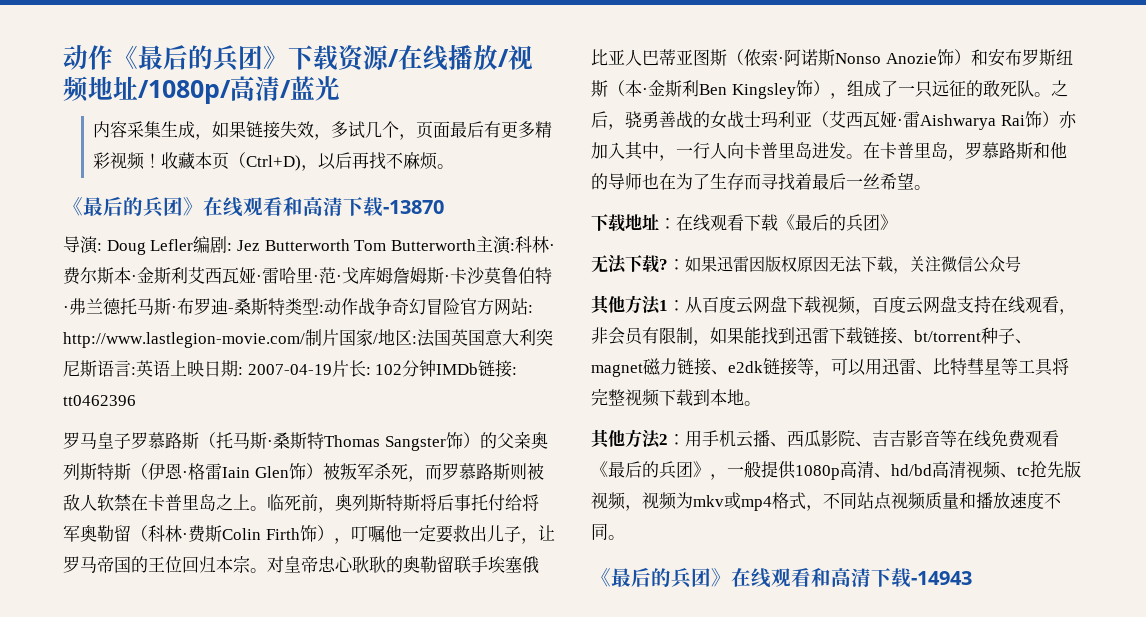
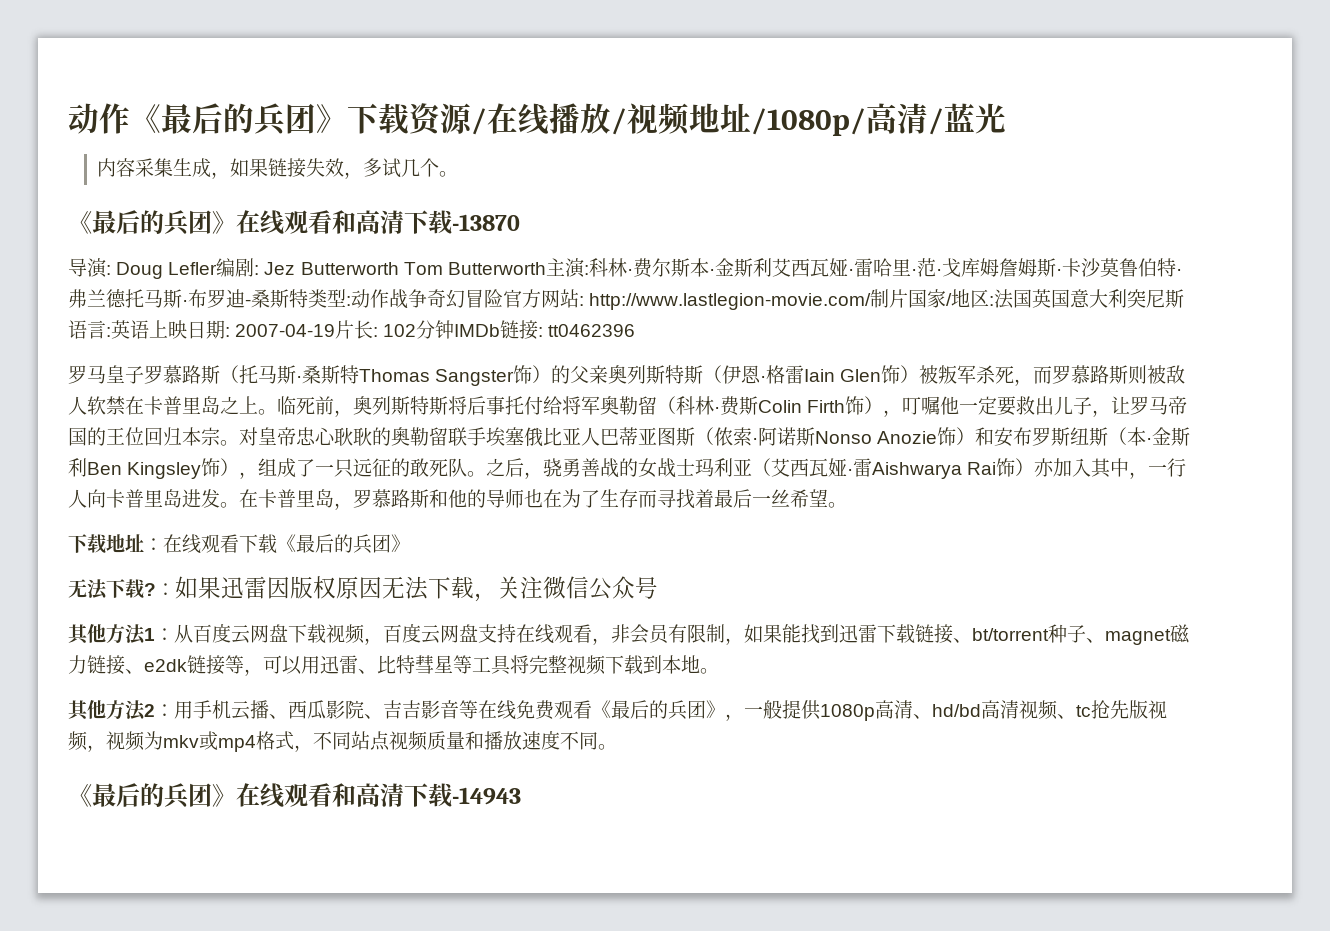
- 内容采集生成，如果链接失效，多试几个，页面最后有更多精彩视频！收藏本页（Ctrl+D)，以后再找不麻烦。
+ 内容采集生成，如果链接失效，多试几个。

